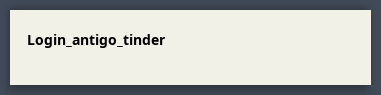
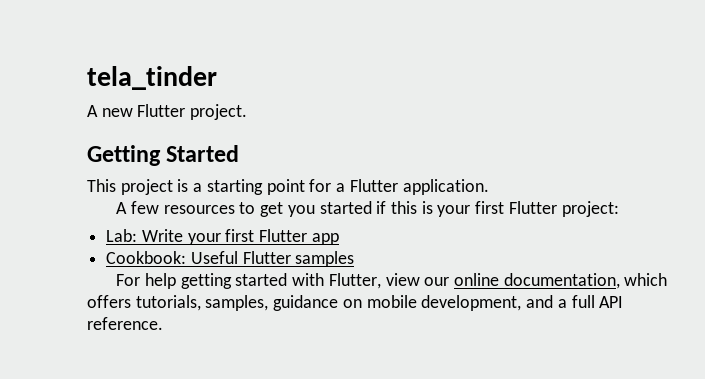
- Login_antigo_tinder
+ tela_tinder
+ A new Flutter project.
+ Getting Started
+ This project is a starting point for a Flutter application.
+ A few resources to get you started if this is your first Flutter project:
+ Lab: Write your first Flutter app
+ Cookbook: Useful Flutter samples
+ For help getting started with Flutter, view our online documentation, which offers tutorials, samples, guidance on mobile development, and a full API reference.

